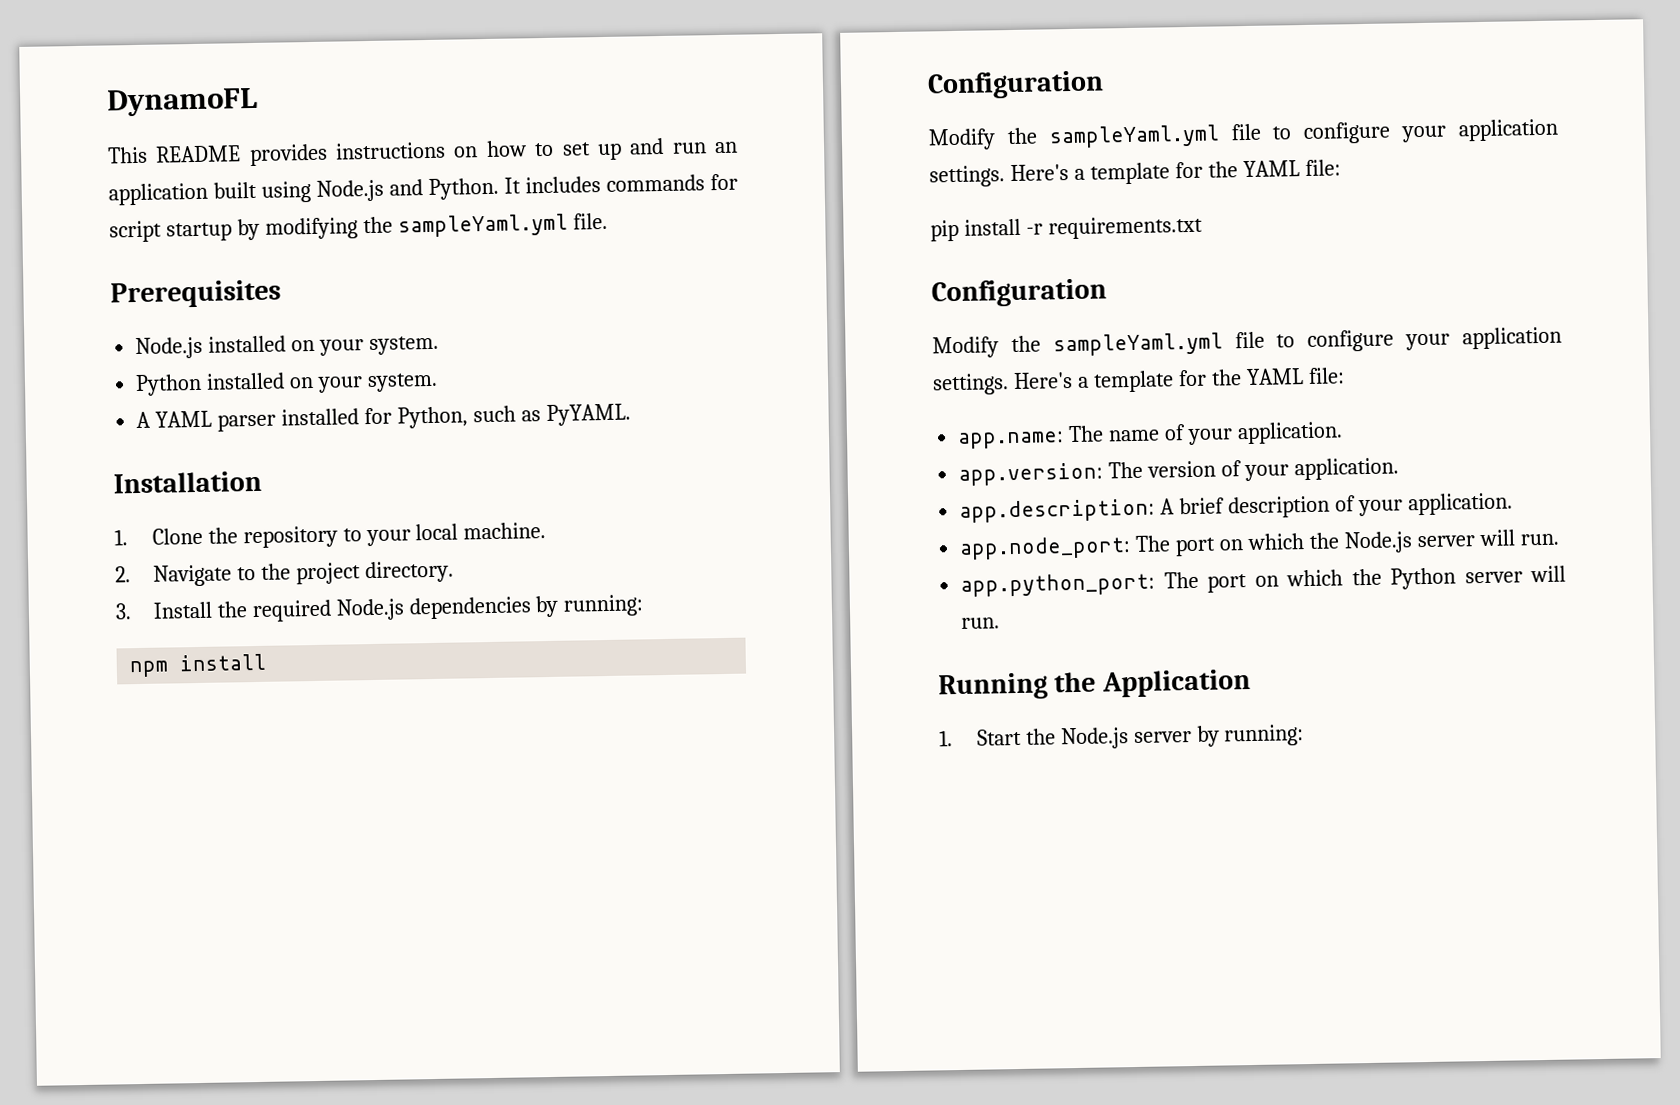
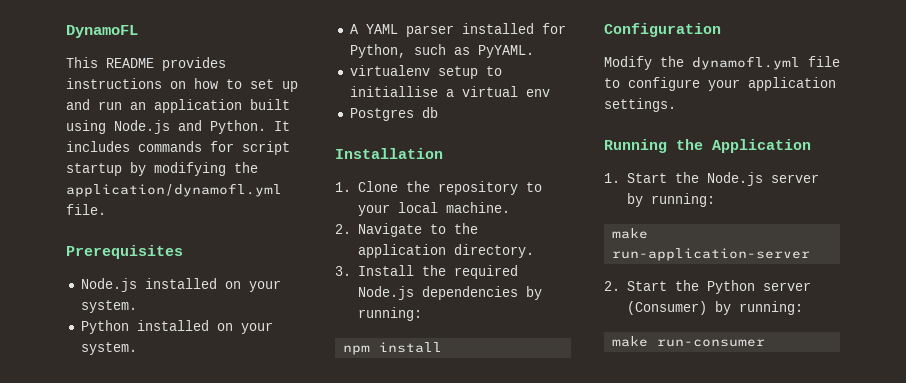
- It includes commands for script startup by modifying the sampleYaml.yml file.
+ It includes commands for script startup by modifying the application/dynamofl.yml file.
+ virtualenv setup to initiallise a virtual env
+ Postgres db
- 2. Navigate to the project directory.
+ 2. Navigate to the application directory.
  npm install
  Configuration
- Modify the sampleYaml.yml file to configure your application settings. Here's a template for the YAML file:
- pip install -r requirements.txt
- Configuration
- Modify the sampleYaml.yml file to configure your application settings. Here's a template for the YAML file:
- app.name: The name of your application.
- app.version: The version of your application.
- app.description: A brief description of your application.
- app.node_port: The port on which the Node.js server will run.
- app.python_port: The port on which the Python server will run.
+ Modify the dynamofl.yml file to configure your application settings.
+ make run-application-server
+ 2. Start the Python server (Consumer) by running:
+ make run-consumer

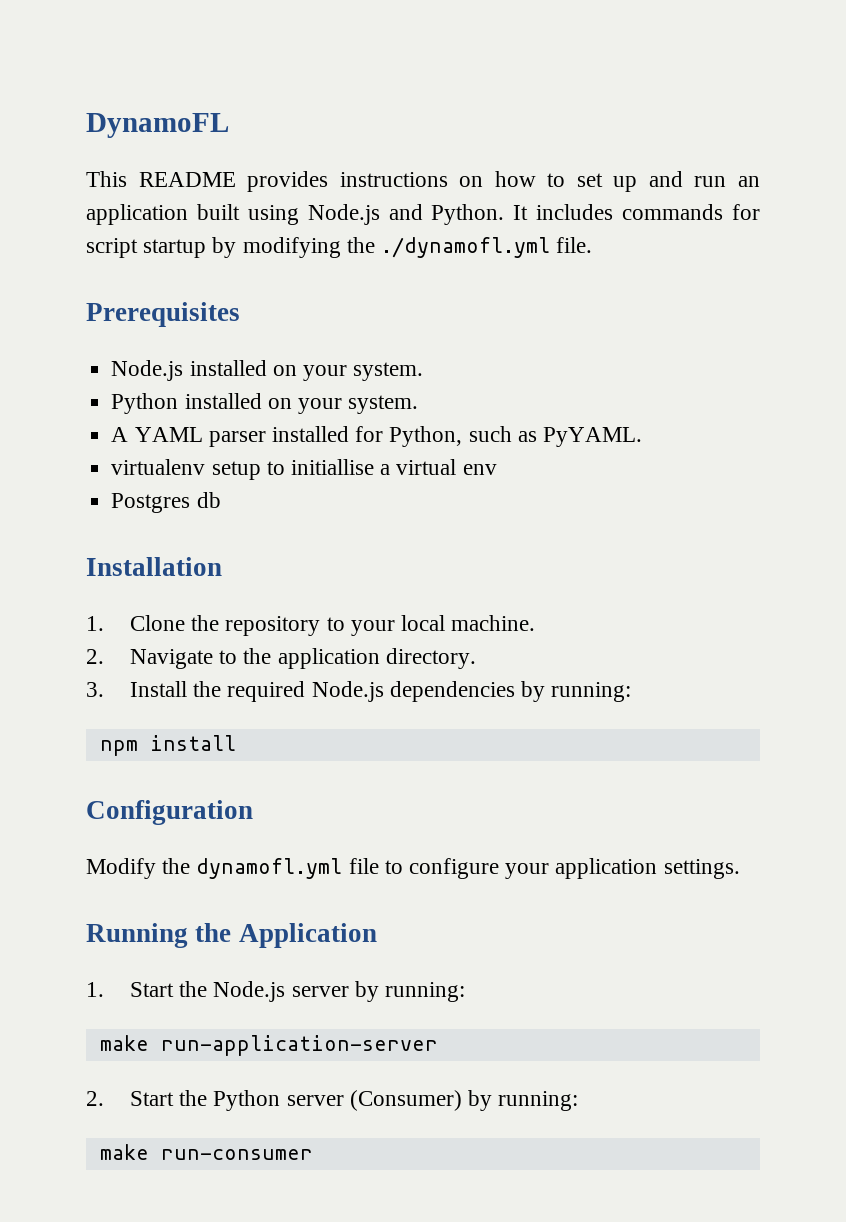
- It includes commands for script startup by modifying the application/dynamofl.yml file.
+ It includes commands for script startup by modifying the ./dynamofl.yml file.

